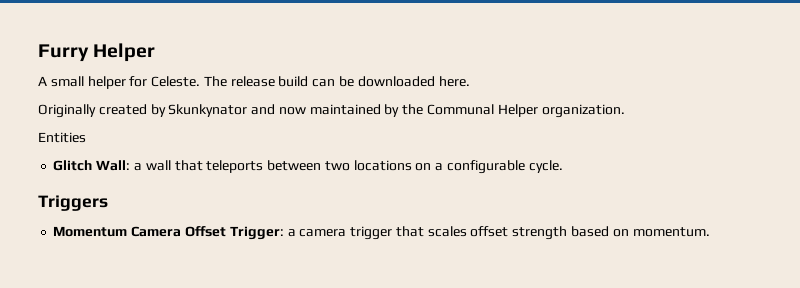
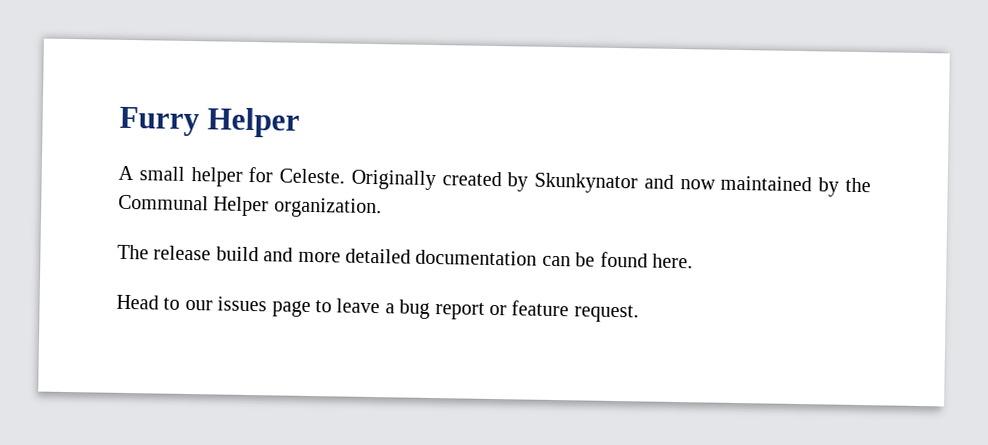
- A small helper for Celeste. The release build can be downloaded here.
- Originally created by Skunkynator and now maintained by the Communal Helper organization.
+ A small helper for Celeste. Originally created by Skunkynator and now maintained by the Communal Helper organization.
- Entities
- Glitch Wall: a wall that teleports between two locations on a configurable cycle.
- Triggers
- Momentum Camera Offset Trigger: a camera trigger that scales offset strength based on momentum.
+ The release build and more detailed documentation can be found here.
+ Head to our issues page to leave a bug report or feature request.

